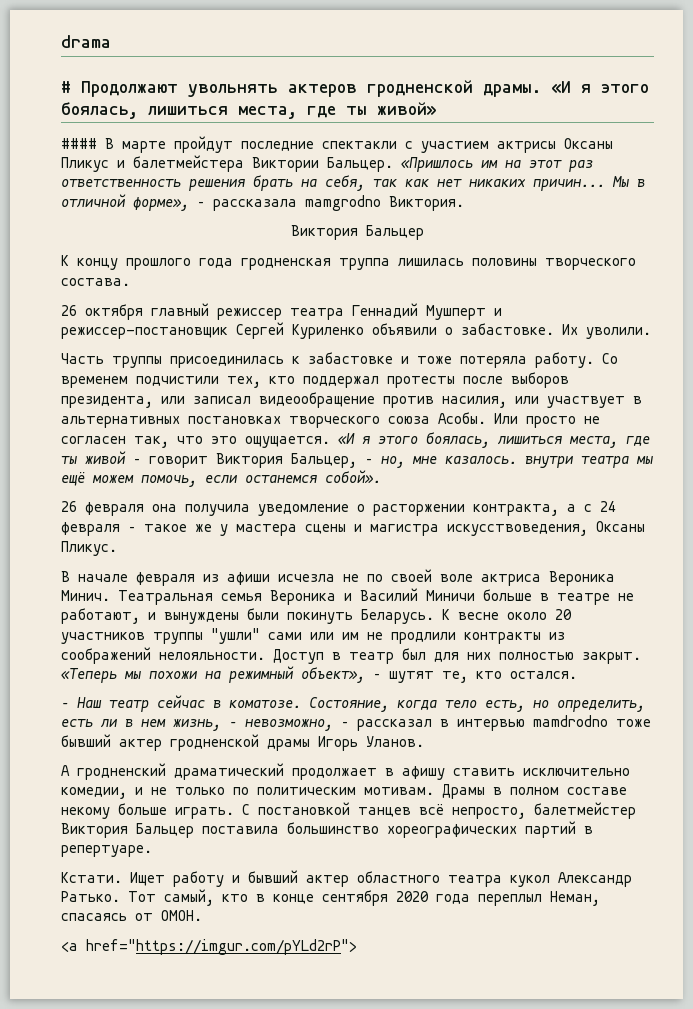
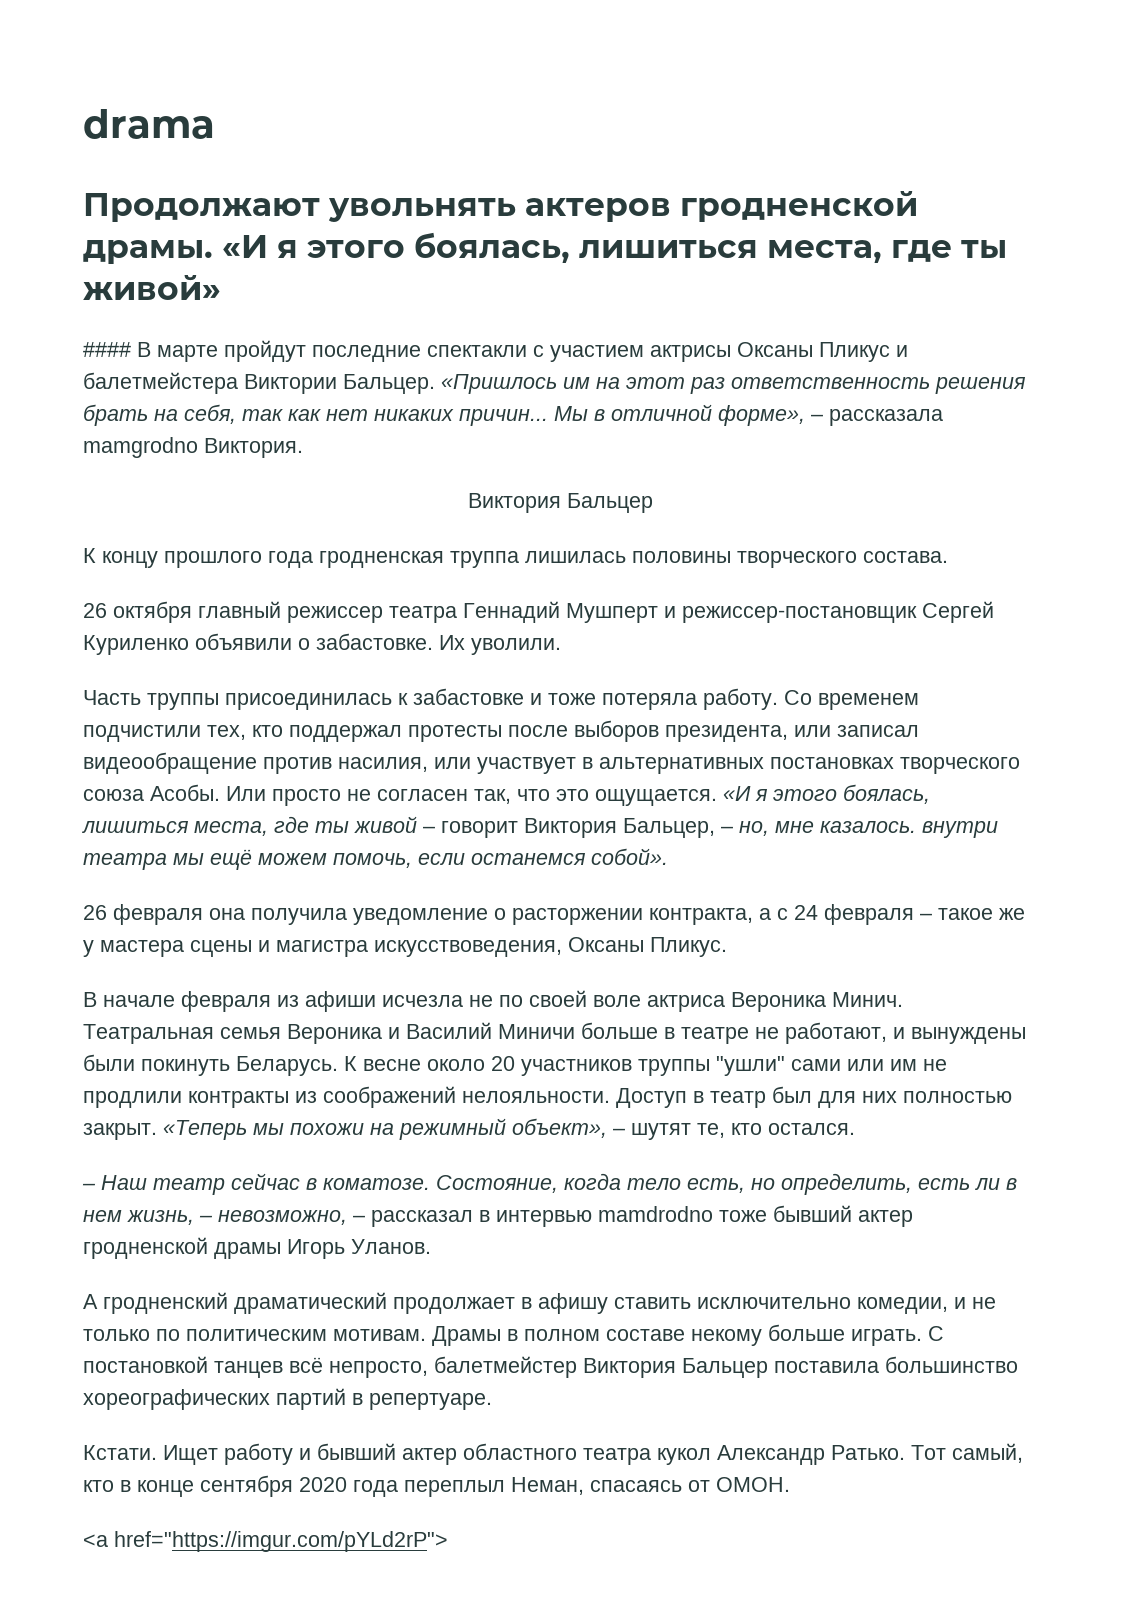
- # Продолжают увольнять актеров гродненской драмы.
+ Продолжают увольнять актеров гродненской драмы.

